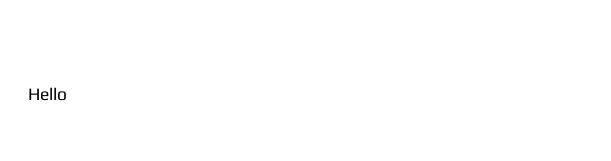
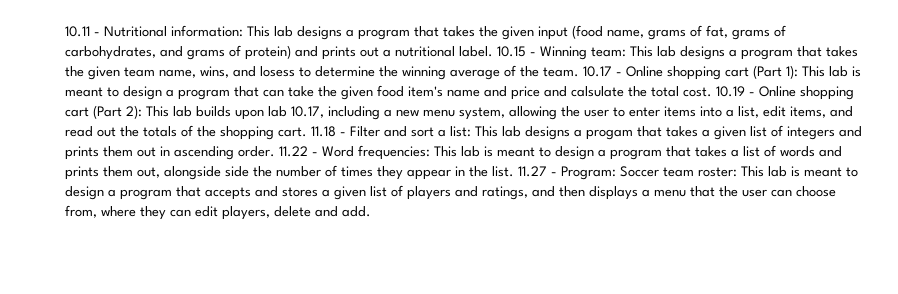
- Hello
+ 10.11 - Nutritional information: This lab designs a program that takes the given input (food name, grams of fat, grams of carbohydrates, and grams of protein) and prints out a nutritional label. 10.15 - Winning team: This lab designs a program that takes the given team name, wins, and losess to determine the winning average of the team. 10.17 - Online shopping cart (Part 1): This lab is meant to design a program that can take the given food item's name and price and calsulate the total cost. 10.19 - Online shopping cart (Part 2): This lab builds upon lab 10.17, including a new menu system, allowing the user to enter items into a list, edit items, and read out the totals of the shopping cart. 11.18 - Filter and sort a list: This lab designs a progam that takes a given list of integers and prints them out in ascending order. 11.22 - Word frequencies: This lab is meant to design a program that takes a list of words and prints them out, alongside side the number of times they appear in the list. 11.27 - Program: Soccer team roster: This lab is meant to design a program that accepts and stores a given list of players and ratings, and then displays a menu that the user can choose from, where they can edit players, delete and add.

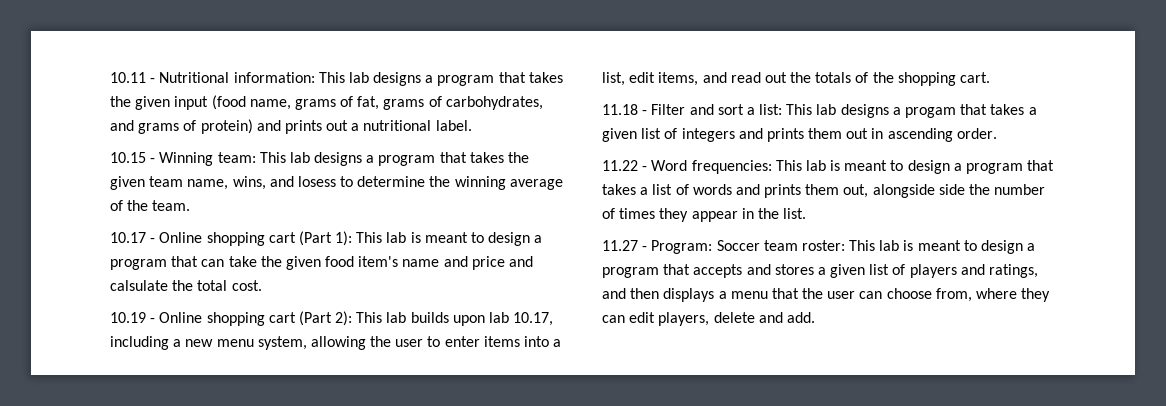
- This lab designs a program that takes the given input (food name, grams of fat, grams of carbohydrates, and grams of protein) and prints out a nutritional label. 10.15 - Winning team:
+ This lab designs a program that takes the given input (food name, grams of fat, grams of carbohydrates, and grams of protein) and prints out a nutritional label.
+ 10.15 - Winning team:
- This lab designs a program that takes the given team name, wins, and losess to determine the winning average of the team. 10.17 - Online shopping cart (Part 1):
+ This lab designs a program that takes the given team name, wins, and losess to determine the winning average of the team.
+ 10.17 - Online shopping cart (Part 1):
- This lab is meant to design a program that can take the given food item's name and price and calsulate the total cost. 10.19 - Online shopping cart (Part 2):
+ This lab is meant to design a program that can take the given food item's name and price and calsulate the total cost.
+ 10.19 - Online shopping cart (Part 2):
- This lab builds upon lab 10.17, including a new menu system, allowing the user to enter items into a list, edit items, and read out the totals of the shopping cart. 11.18 - Filter and sort a list:
+ This lab builds upon lab 10.17, including a new menu system, allowing the user to enter items into a list, edit items, and read out the totals of the shopping cart.
+ 11.18 - Filter and sort a list:
- This lab designs a progam that takes a given list of integers and prints them out in ascending order. 11.22 - Word frequencies:
+ This lab designs a progam that takes a given list of integers and prints them out in ascending order.
+ 11.22 - Word frequencies:
- This lab is meant to design a program that takes a list of words and prints them out, alongside side the number of times they appear in the list. 11.27 - Program:
+ This lab is meant to design a program that takes a list of words and prints them out, alongside side the number of times they appear in the list.
+ 11.27 - Program:

